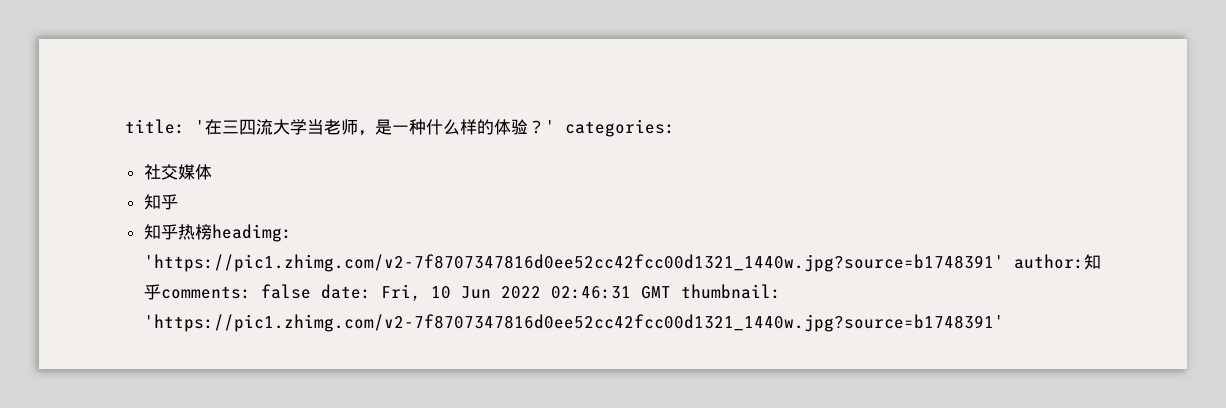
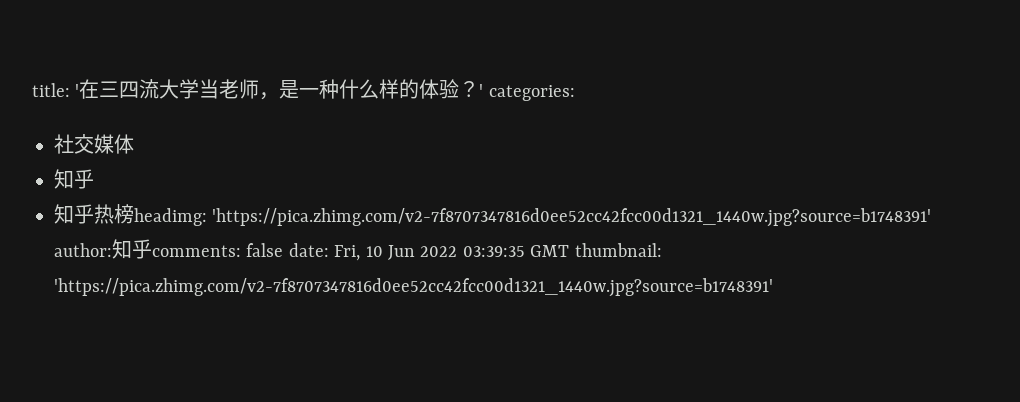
- 知乎热榜headimg: 'https://pic1.zhimg.com/v2-7f8707347816d0ee52cc42fcc00d1321_1440w.jpg?source=b1748391' author:知乎comments: false date: Fri, 10 Jun 2022 02:46:31 GMT thumbnail: 'https://pic1.zhimg.com/v2-7f8707347816d0ee52cc42fcc00d1321_1440w.jpg?source=b1748391'
+ 知乎热榜headimg: 'https://pica.zhimg.com/v2-7f8707347816d0ee52cc42fcc00d1321_1440w.jpg?source=b1748391' author:知乎comments: false date: Fri, 10 Jun 2022 03:39:35 GMT thumbnail: 'https://pica.zhimg.com/v2-7f8707347816d0ee52cc42fcc00d1321_1440w.jpg?source=b1748391'

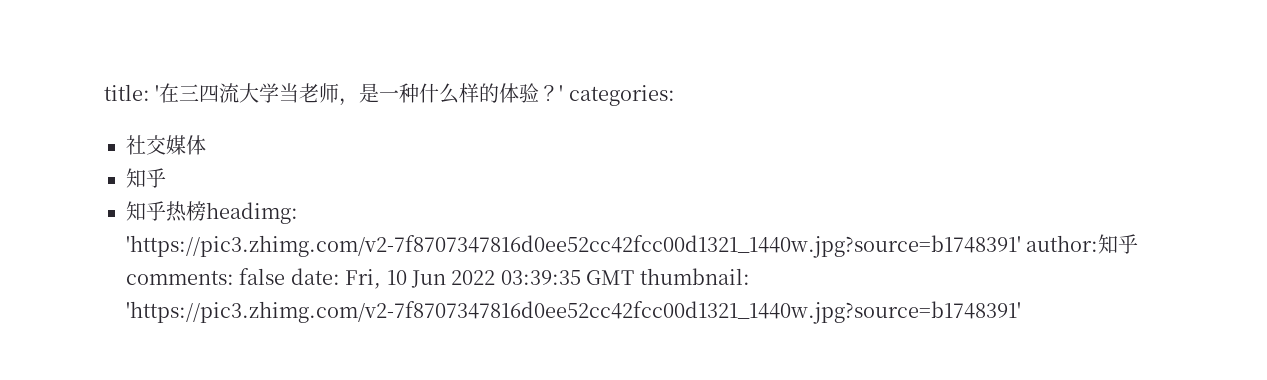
- 知乎热榜headimg: 'https://pica.zhimg.com/v2-7f8707347816d0ee52cc42fcc00d1321_1440w.jpg?source=b1748391' author:知乎comments: false date: Fri, 10 Jun 2022 03:39:35 GMT thumbnail: 'https://pica.zhimg.com/v2-7f8707347816d0ee52cc42fcc00d1321_1440w.jpg?source=b1748391'
+ 知乎热榜headimg: 'https://pic3.zhimg.com/v2-7f8707347816d0ee52cc42fcc00d1321_1440w.jpg?source=b1748391' author:知乎comments: false date: Fri, 10 Jun 2022 03:39:35 GMT thumbnail: 'https://pic3.zhimg.com/v2-7f8707347816d0ee52cc42fcc00d1321_1440w.jpg?source=b1748391'

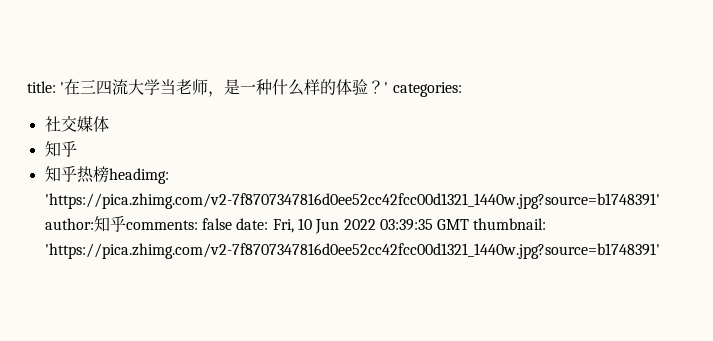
- 知乎热榜headimg: 'https://pic3.zhimg.com/v2-7f8707347816d0ee52cc42fcc00d1321_1440w.jpg?source=b1748391' author:知乎comments: false date: Fri, 10 Jun 2022 03:39:35 GMT thumbnail: 'https://pic3.zhimg.com/v2-7f8707347816d0ee52cc42fcc00d1321_1440w.jpg?source=b1748391'
+ 知乎热榜headimg: 'https://pica.zhimg.com/v2-7f8707347816d0ee52cc42fcc00d1321_1440w.jpg?source=b1748391' author:知乎comments: false date: Fri, 10 Jun 2022 03:39:35 GMT thumbnail: 'https://pica.zhimg.com/v2-7f8707347816d0ee52cc42fcc00d1321_1440w.jpg?source=b1748391'

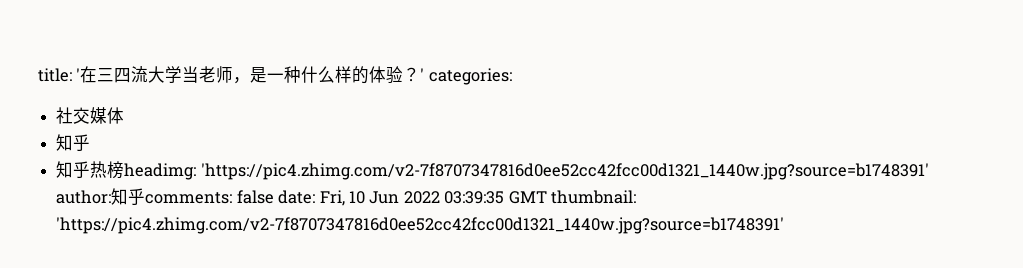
- 知乎热榜headimg: 'https://pica.zhimg.com/v2-7f8707347816d0ee52cc42fcc00d1321_1440w.jpg?source=b1748391' author:知乎comments: false date: Fri, 10 Jun 2022 03:39:35 GMT thumbnail: 'https://pica.zhimg.com/v2-7f8707347816d0ee52cc42fcc00d1321_1440w.jpg?source=b1748391'
+ 知乎热榜headimg: 'https://pic4.zhimg.com/v2-7f8707347816d0ee52cc42fcc00d1321_1440w.jpg?source=b1748391' author:知乎comments: false date: Fri, 10 Jun 2022 03:39:35 GMT thumbnail: 'https://pic4.zhimg.com/v2-7f8707347816d0ee52cc42fcc00d1321_1440w.jpg?source=b1748391'

